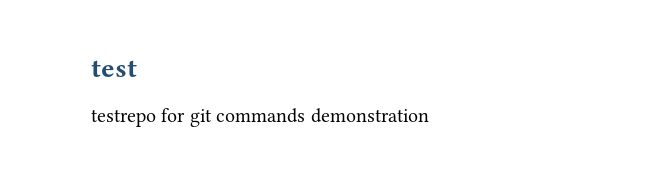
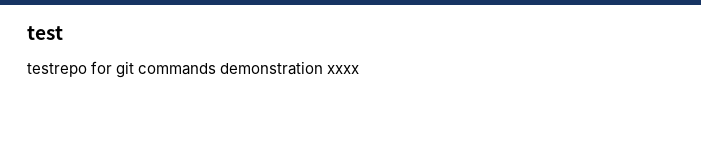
- testrepo for git commands demonstration
+ testrepo for git commands demonstration xxxx

